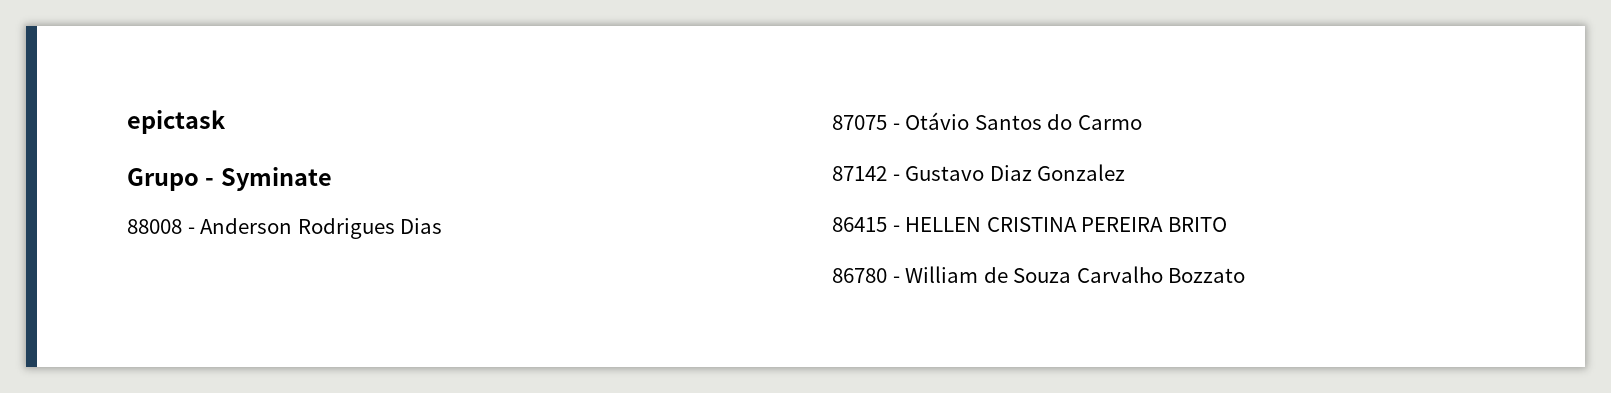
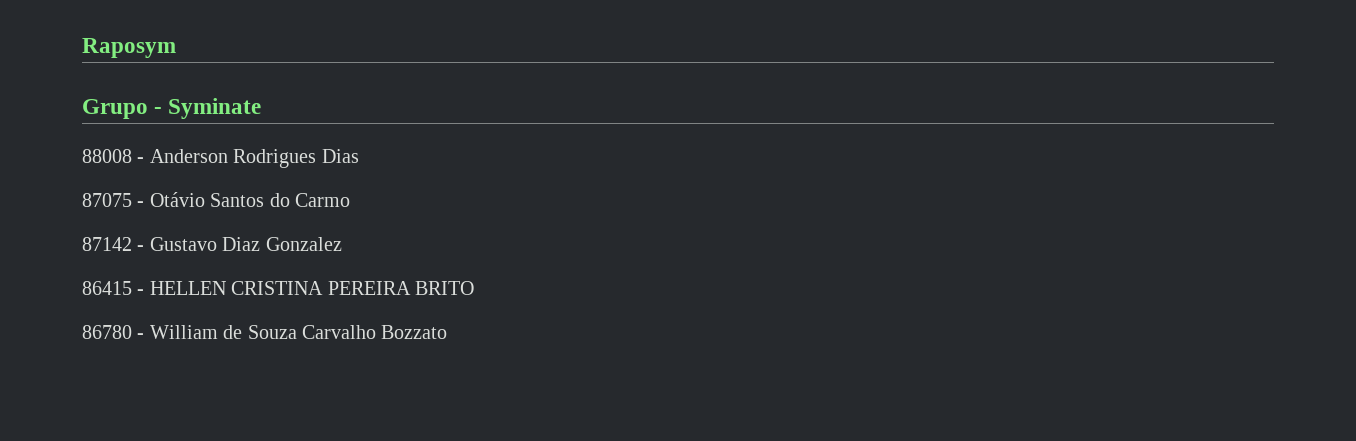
- epictask
+ Raposym

